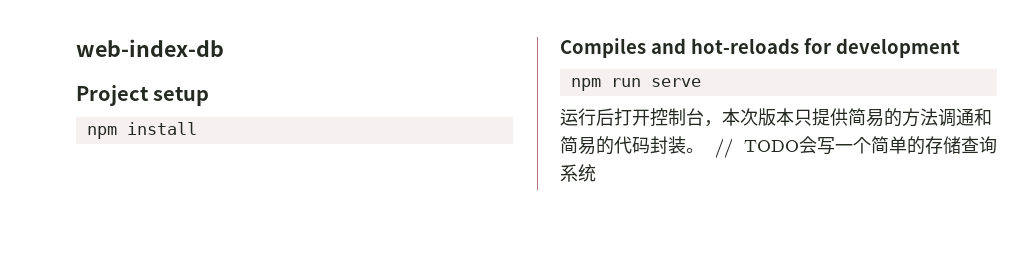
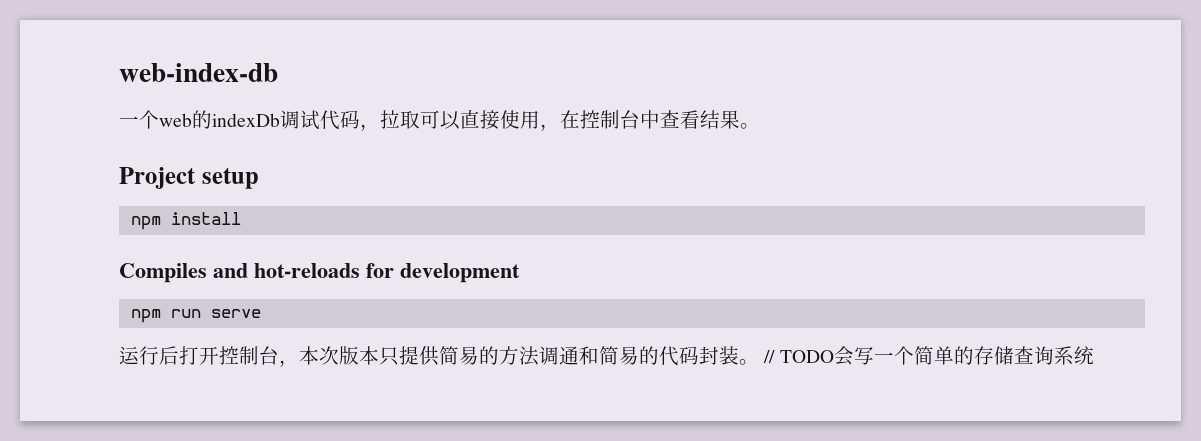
+ 一个web的indexDb调试代码，拉取可以直接使用，在控制台中查看结果。

